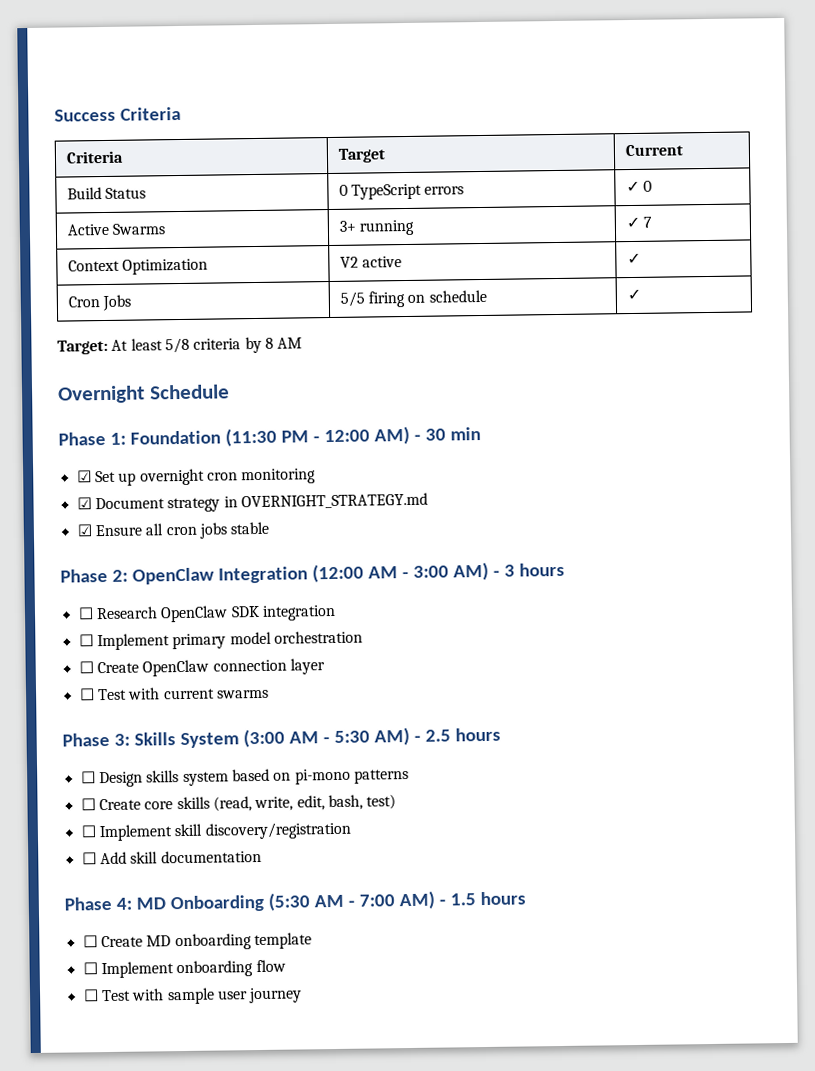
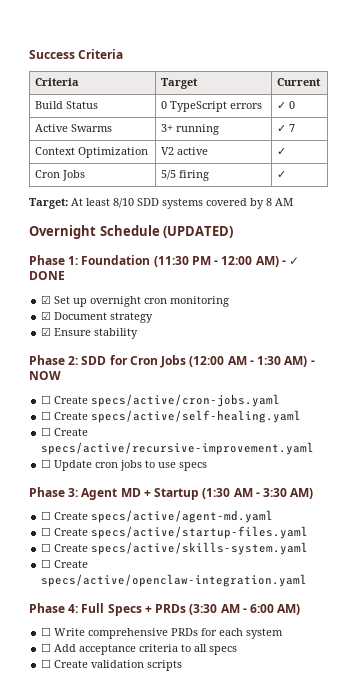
- Cron Jobs | 5/5 firing on schedule | ✓
+ Cron Jobs | 5/5 firing | ✓
- Target: At least 5/8 criteria by 8 AM
+ Target: At least 8/10 SDD systems covered by 8 AM
- Overnight Schedule
+ Overnight Schedule (UPDATED)
- Phase 1: Foundation (11:30 PM - 12:00 AM) - 30 min
+ Phase 1: Foundation (11:30 PM - 12:00 AM) - ✓ DONE
- ☑ Document strategy in OVERNIGHT_STRATEGY.md
+ ☑ Document strategy
- ☑ Ensure all cron jobs stable
- Phase 2: OpenClaw Integration (12:00 AM - 3:00 AM) - 3 hours
- ☐ Research OpenClaw SDK integration
- ☐ Implement primary model orchestration
- ☐ Create OpenClaw connection layer
- ☐ Test with current swarms
- Phase 3: Skills System (3:00 AM - 5:30 AM) - 2.5 hours
- ☐ Design skills system based on pi-mono patterns
- ☐ Create core skills (read, write, edit, bash, test)
- ☐ Implement skill discovery/registration
- ☐ Add skill documentation
- Phase 4: MD Onboarding (5:30 AM - 7:00 AM) - 1.5 hours
- ☐ Create MD onboarding template
- ☐ Implement onboarding flow
- ☐ Test with sample user journey
+ ☑ Ensure stability
+ Phase 2: SDD for Cron Jobs (12:00 AM - 1:30 AM) - NOW
+ ☐ Create specs/active/cron-jobs.yaml
+ ☐ Create specs/active/self-healing.yaml
+ ☐ Create specs/active/recursive-improvement.yaml
+ ☐ Update cron jobs to use specs
+ Phase 3: Agent MD + Startup (1:30 AM - 3:30 AM)
+ ☐ Create specs/active/agent-md.yaml
+ ☐ Create specs/active/startup-files.yaml
+ ☐ Create specs/active/skills-system.yaml
+ ☐ Create specs/active/openclaw-integration.yaml
+ Phase 4: Full Specs + PRDs (3:30 AM - 6:00 AM)
+ ☐ Write comprehensive PRDs for each system
+ ☐ Add acceptance criteria to all specs
+ ☐ Create validation scripts

